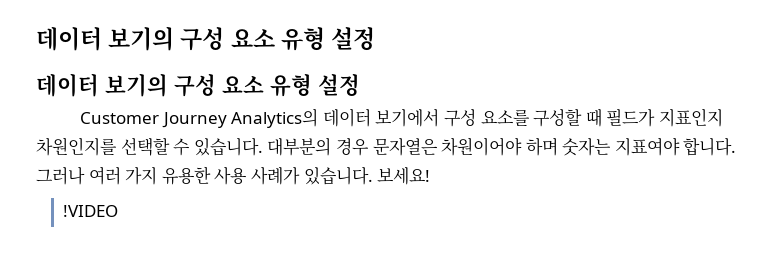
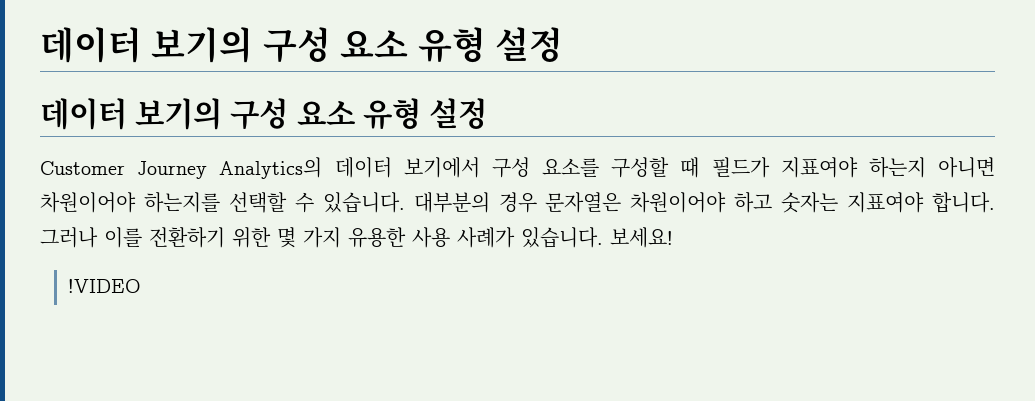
- Customer Journey Analytics의 데이터 보기에서 구성 요소를 구성할 때 필드가 지표인지 차원인지를 선택할 수 있습니다.
+ Customer Journey Analytics의 데이터 보기에서 구성 요소를 구성할 때 필드가 지표여야 하는지 아니면 차원이어야 하는지를 선택할 수 있습니다.
- 대부분의 경우 문자열은 차원이어야 하며 숫자는 지표여야 합니다.
+ 대부분의 경우 문자열은 차원이어야 하고 숫자는 지표여야 합니다.
- 그러나 여러 가지 유용한 사용 사례가 있습니다.
+ 그러나 이를 전환하기 위한 몇 가지 유용한 사용 사례가 있습니다.

